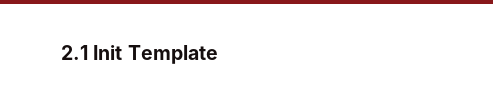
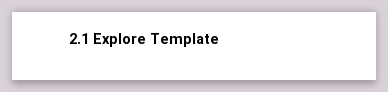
- 2.1 Init Template
+ 2.1 Explore Template

